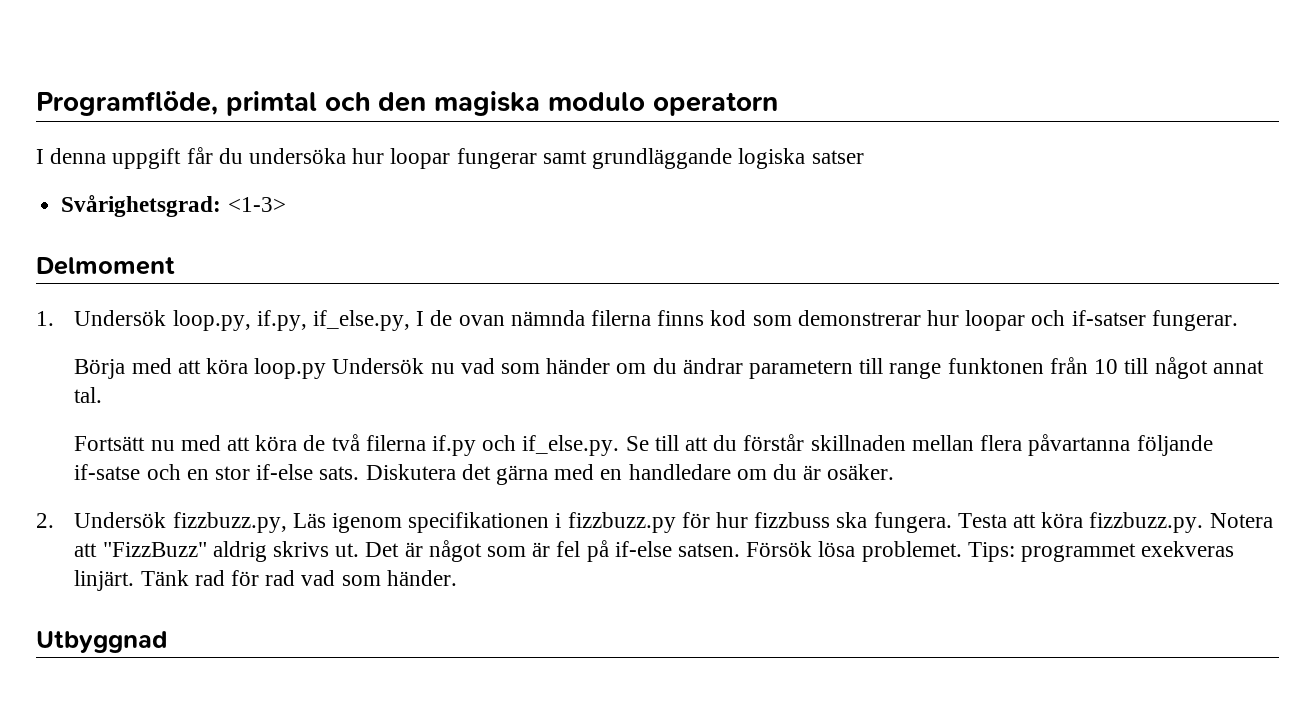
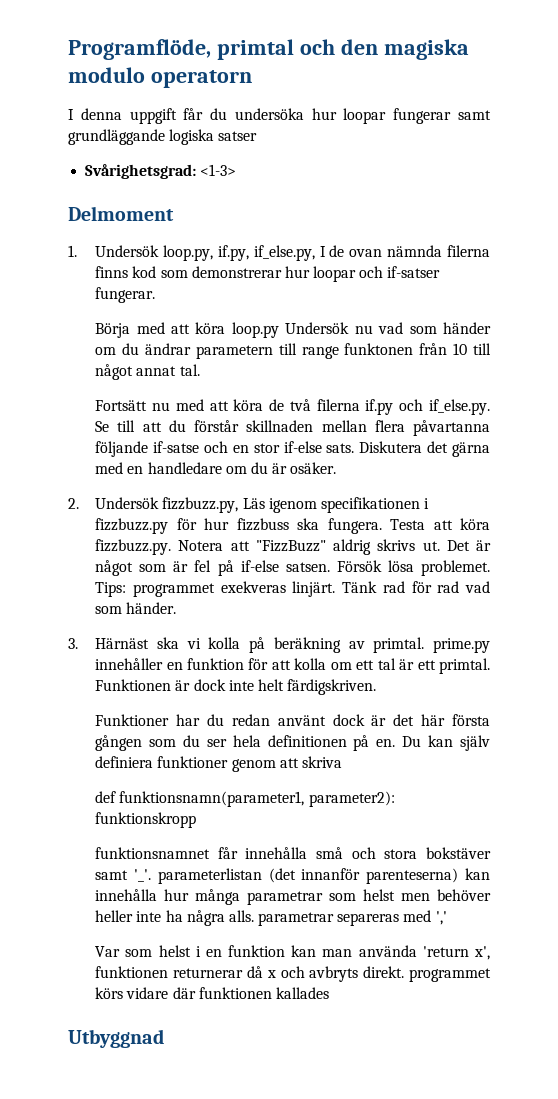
+ 3. Härnäst ska vi kolla på beräkning av primtal. prime.py innehåller en funktion för att kolla om ett tal är ett primtal. Funktionen är dock inte helt färdigskriven.
+ Funktioner har du redan använt dock är det här första gången som du ser hela definitionen på en. Du kan själv definiera funktioner genom att skriva
+ def funktionsnamn(parameter1, parameter2): funktionskropp
+ funktionsnamnet får innehålla små och stora bokstäver samt '_'. parameterlistan (det innanför parenteserna) kan innehålla hur många parametrar som helst men behöver heller inte ha några alls. parametrar separeras med ','
+ Var som helst i en funktion kan man använda 'return x', funktionen returnerar då x och avbryts direkt. programmet körs vidare där funktionen kallades

